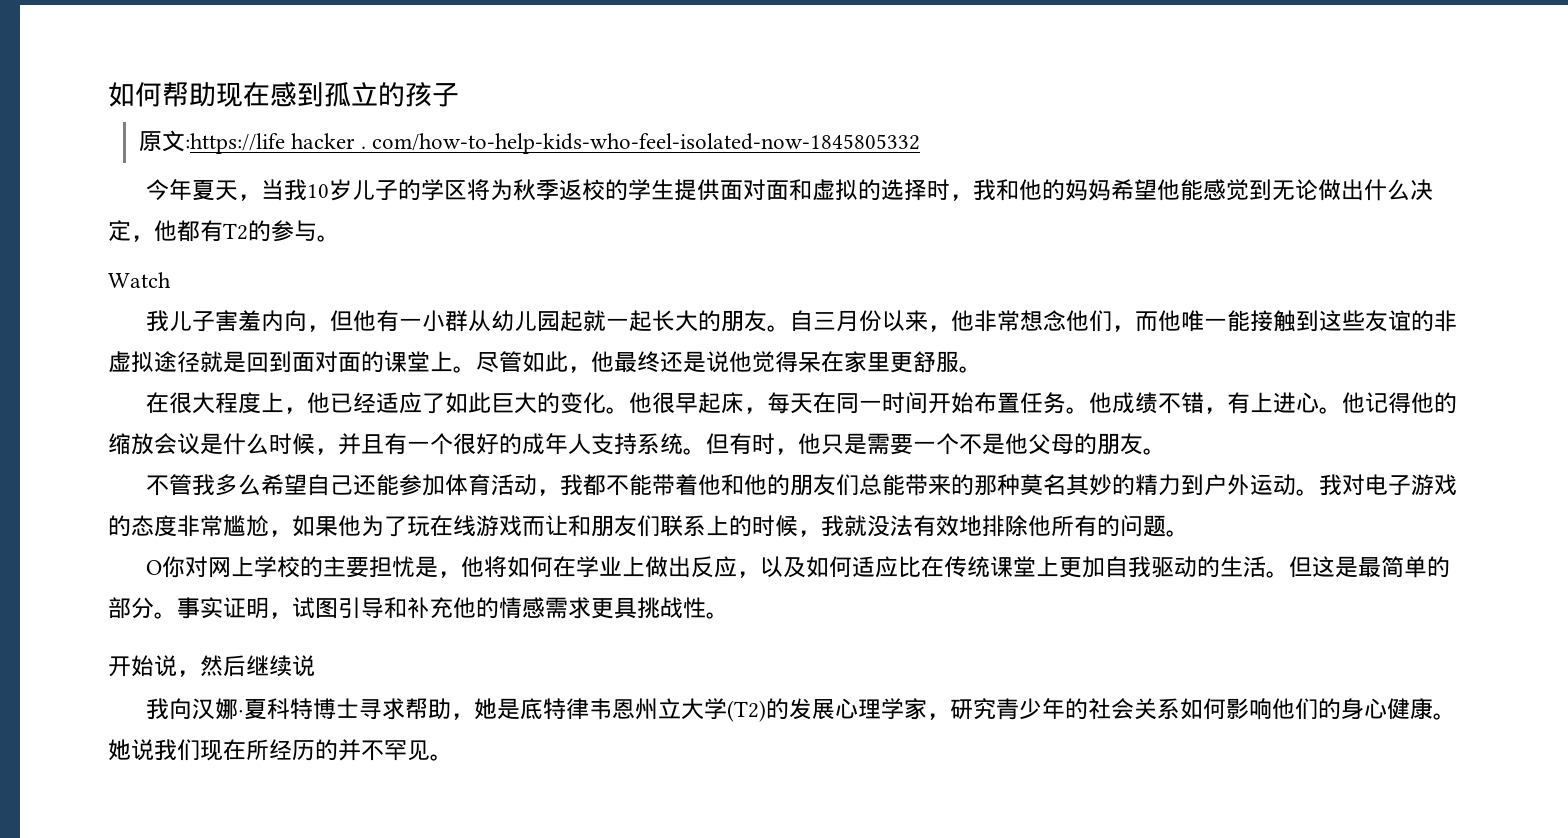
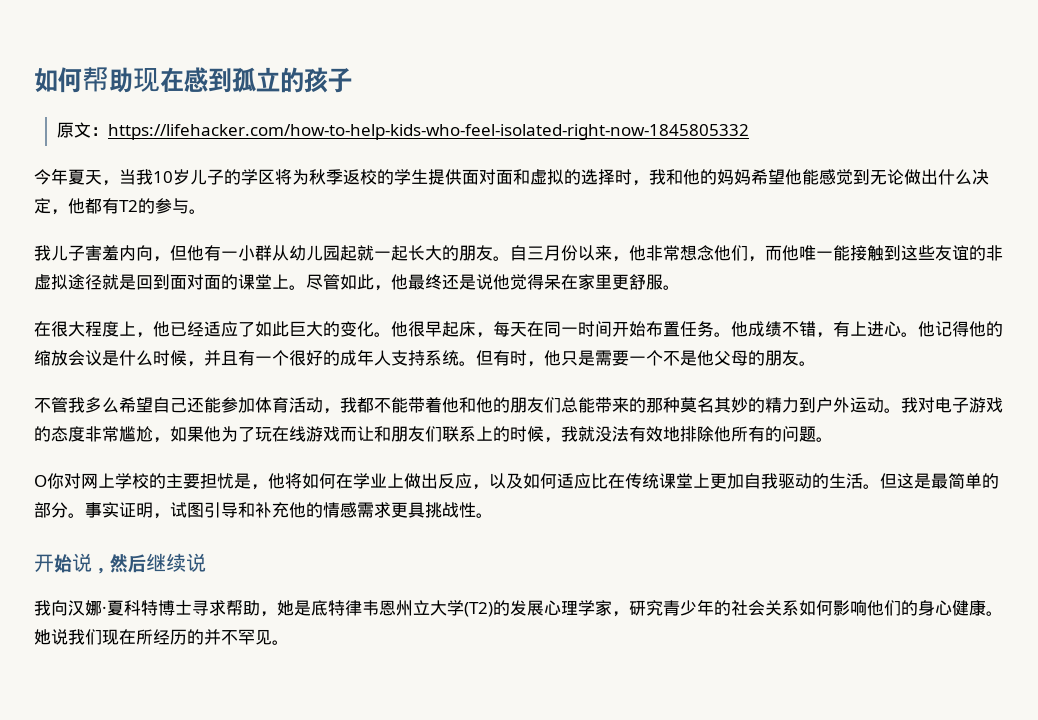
- 原文:https://life hacker . com/how-to-help-kids-who-feel-isolated-now-1845805332
+ 原文：https://lifehacker.com/how-to-help-kids-who-feel-isolated-right-now-1845805332
- Watch

